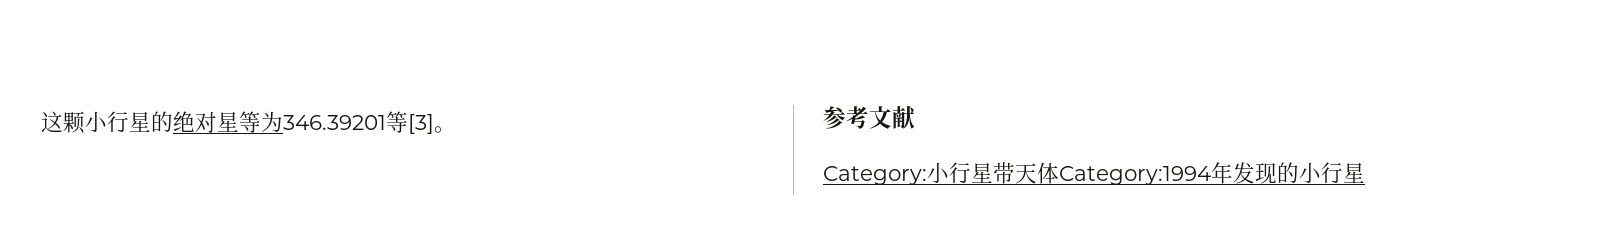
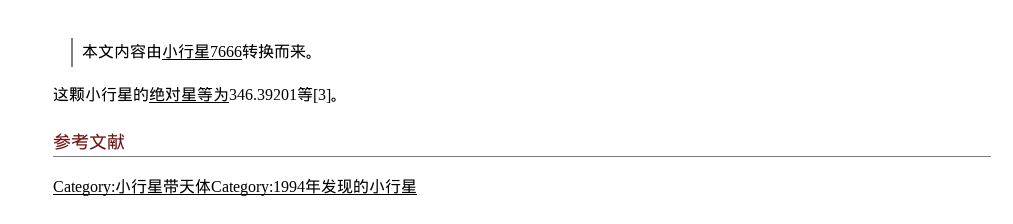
+ 本文内容由小行星7666转换而来。

